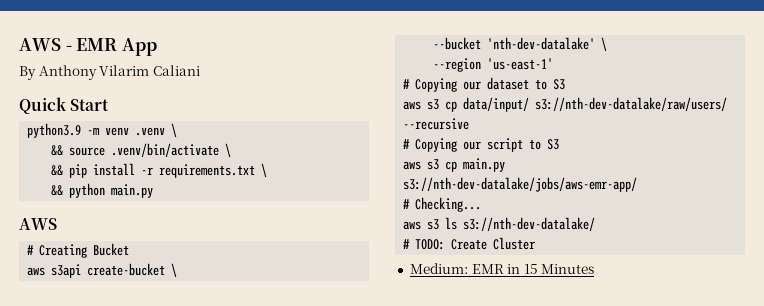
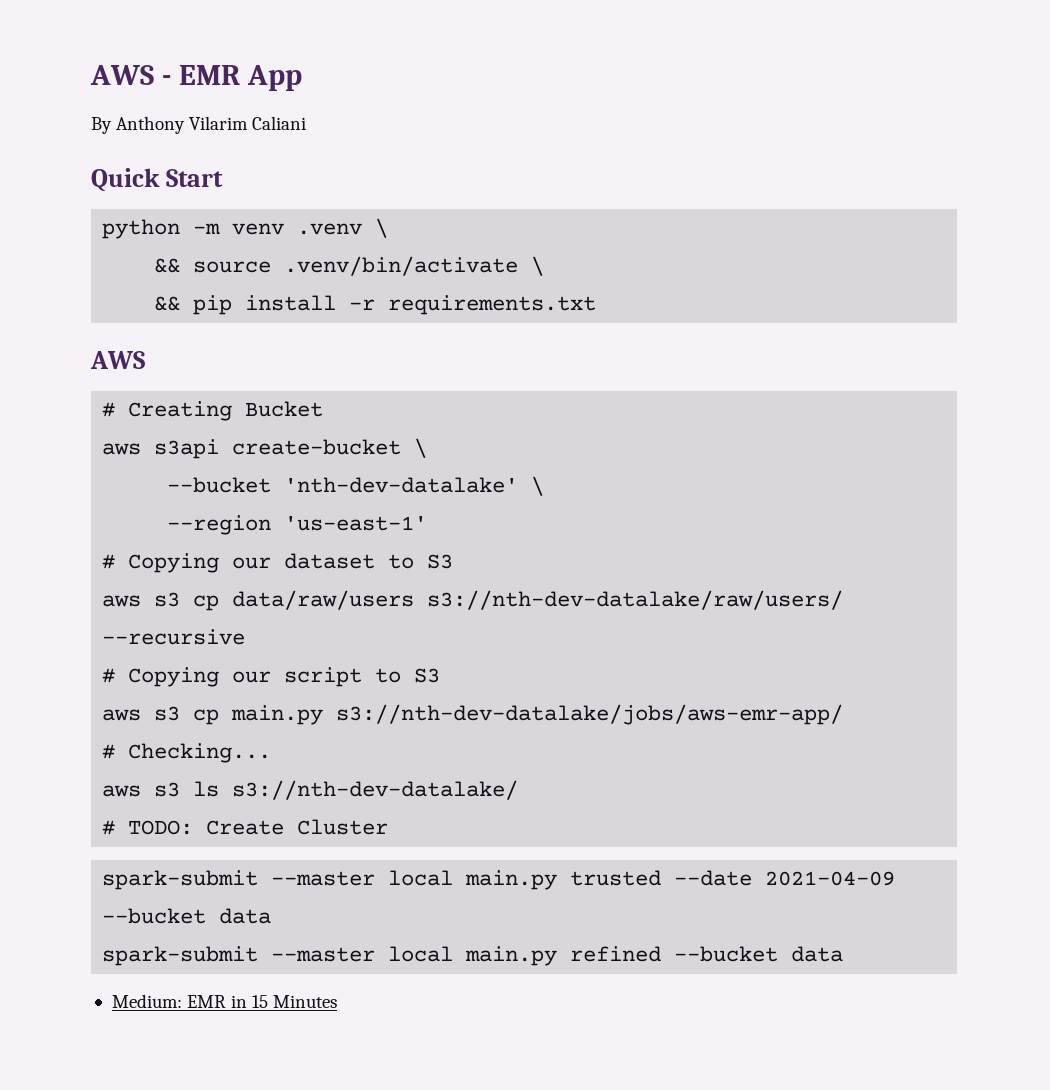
- python3.9 -m venv .venv \
+ python -m venv .venv \
- && pip install -r requirements.txt \
- && python main.py
+ && pip install -r requirements.txt
- aws s3 cp data/input/ s3://nth-dev-datalake/raw/users/ --recursive
+ aws s3 cp data/raw/users s3://nth-dev-datalake/raw/users/ --recursive
+ spark-submit --master local main.py trusted --date 2021-04-09 --bucket data
+ spark-submit --master local main.py refined --bucket data

